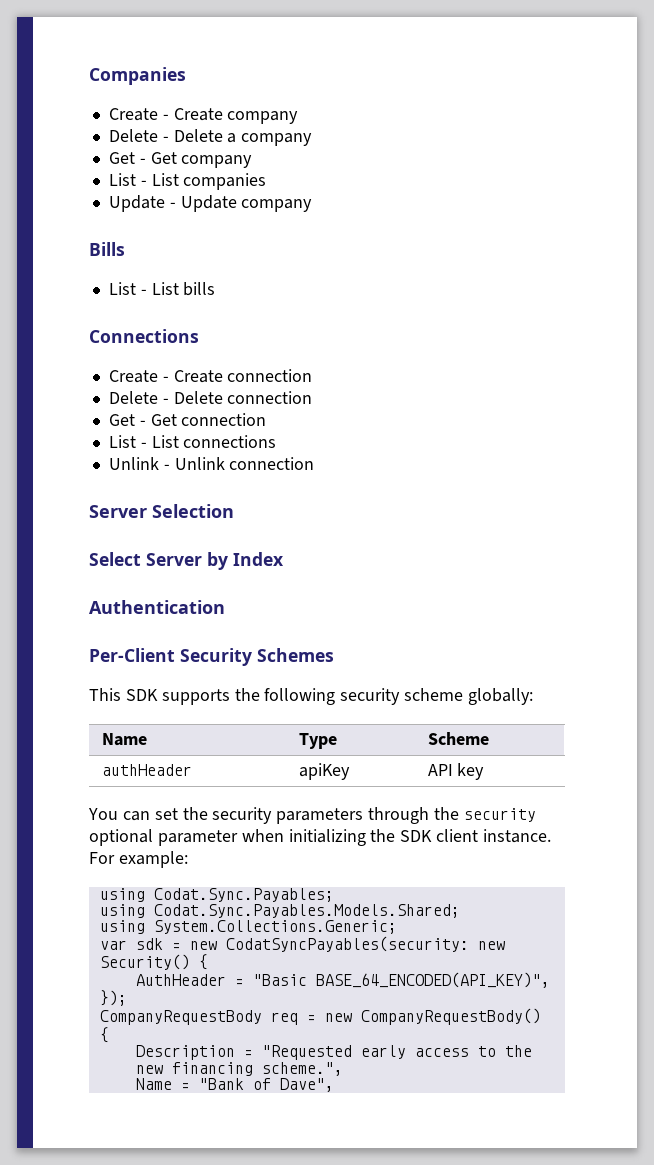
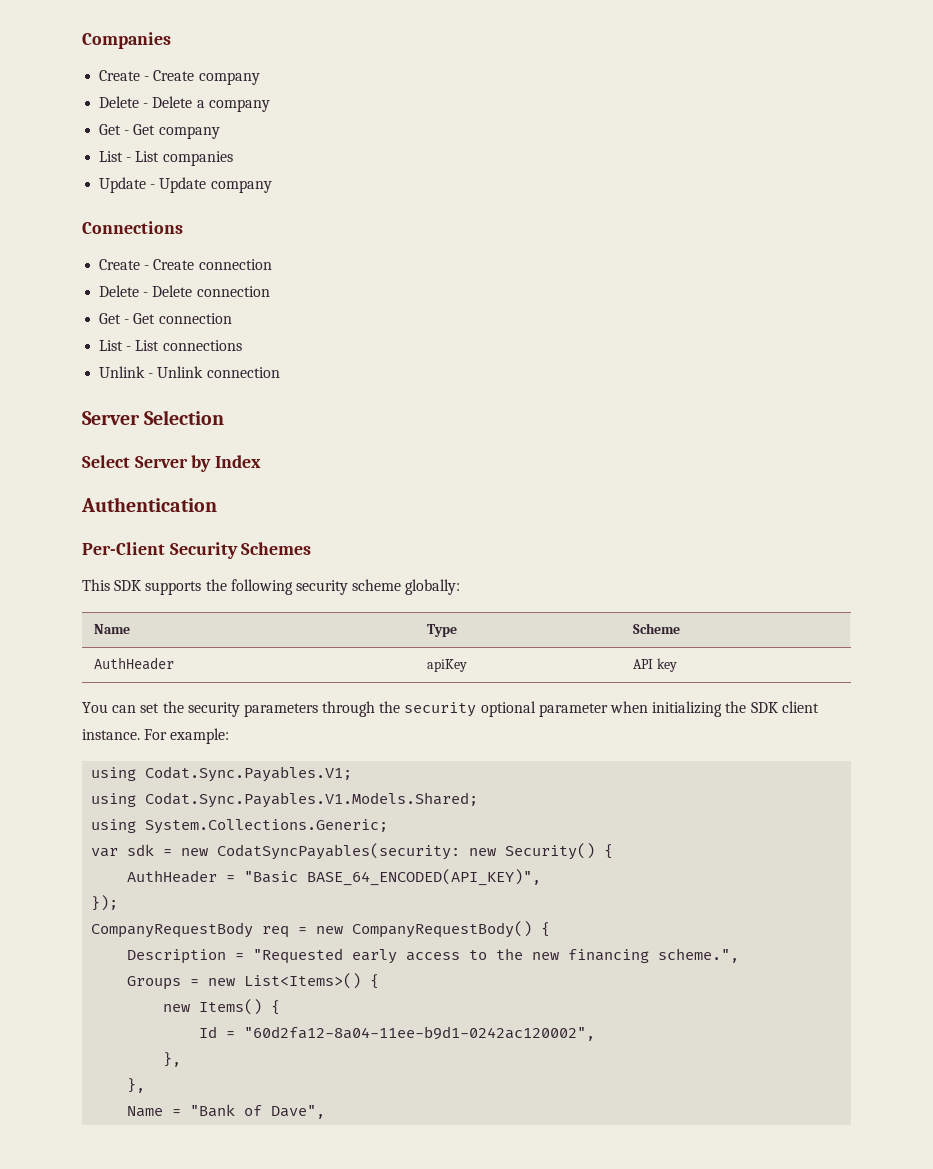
- Bills
- List - List bills
- authHeader | apiKey | API key
+ AuthHeader | apiKey | API key
- using Codat.Sync.Payables;
- using Codat.Sync.Payables.Models.Shared;
+ using Codat.Sync.Payables.V1;
+ using Codat.Sync.Payables.V1.Models.Shared;
+ Groups = new List<Items>() {
+ new Items() {
+ Id = "60d2fa12-8a04-11ee-b9d1-0242ac120002",
+ },
+ },

